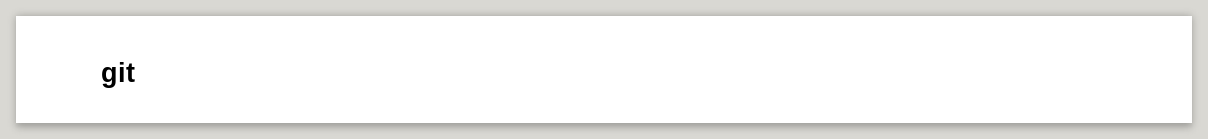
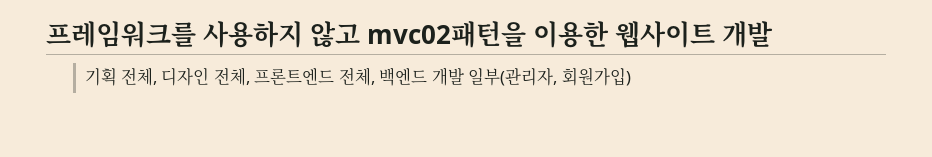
- git
+ 프레임워크를 사용하지 않고 mvc02패턴을 이용한 웹사이트 개발
+ 기획 전체, 디자인 전체, 프론트엔드 전체, 백엔드 개발 일부(관리자, 회원가입)

